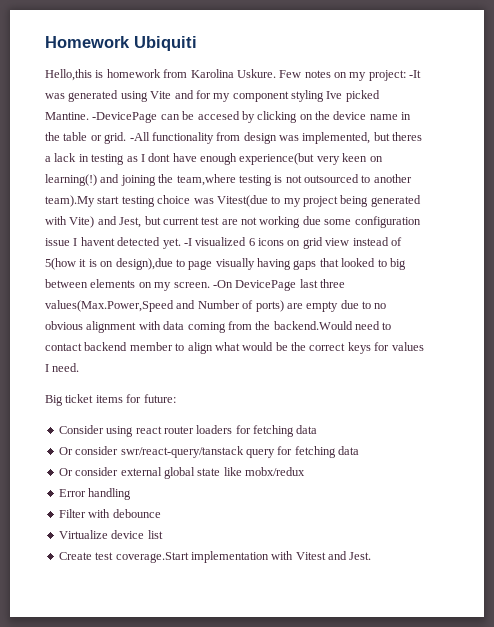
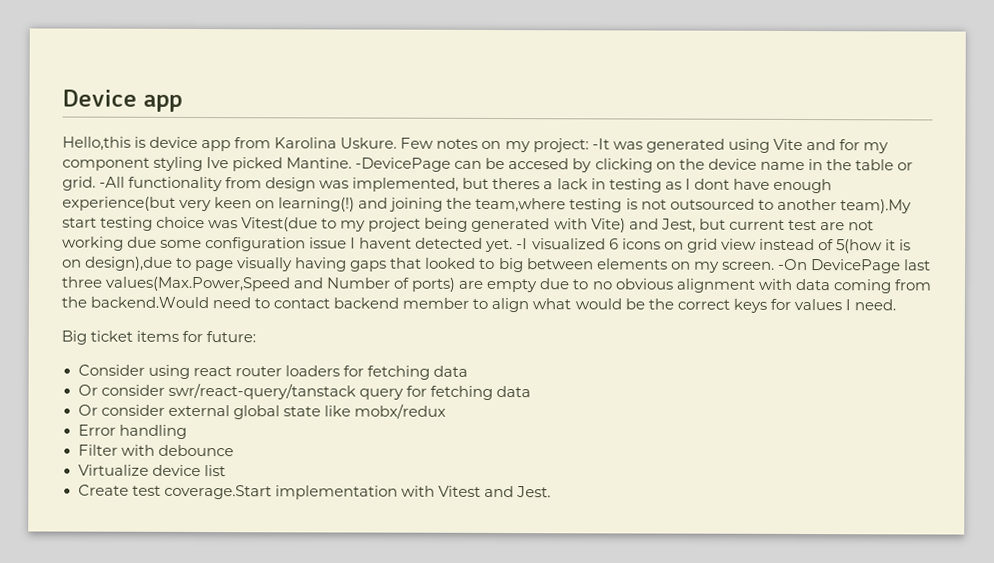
- Homework Ubiquiti
+ Device app
- Hello,this is homework from Karolina Uskure.
+ Hello,this is device app from Karolina Uskure.

